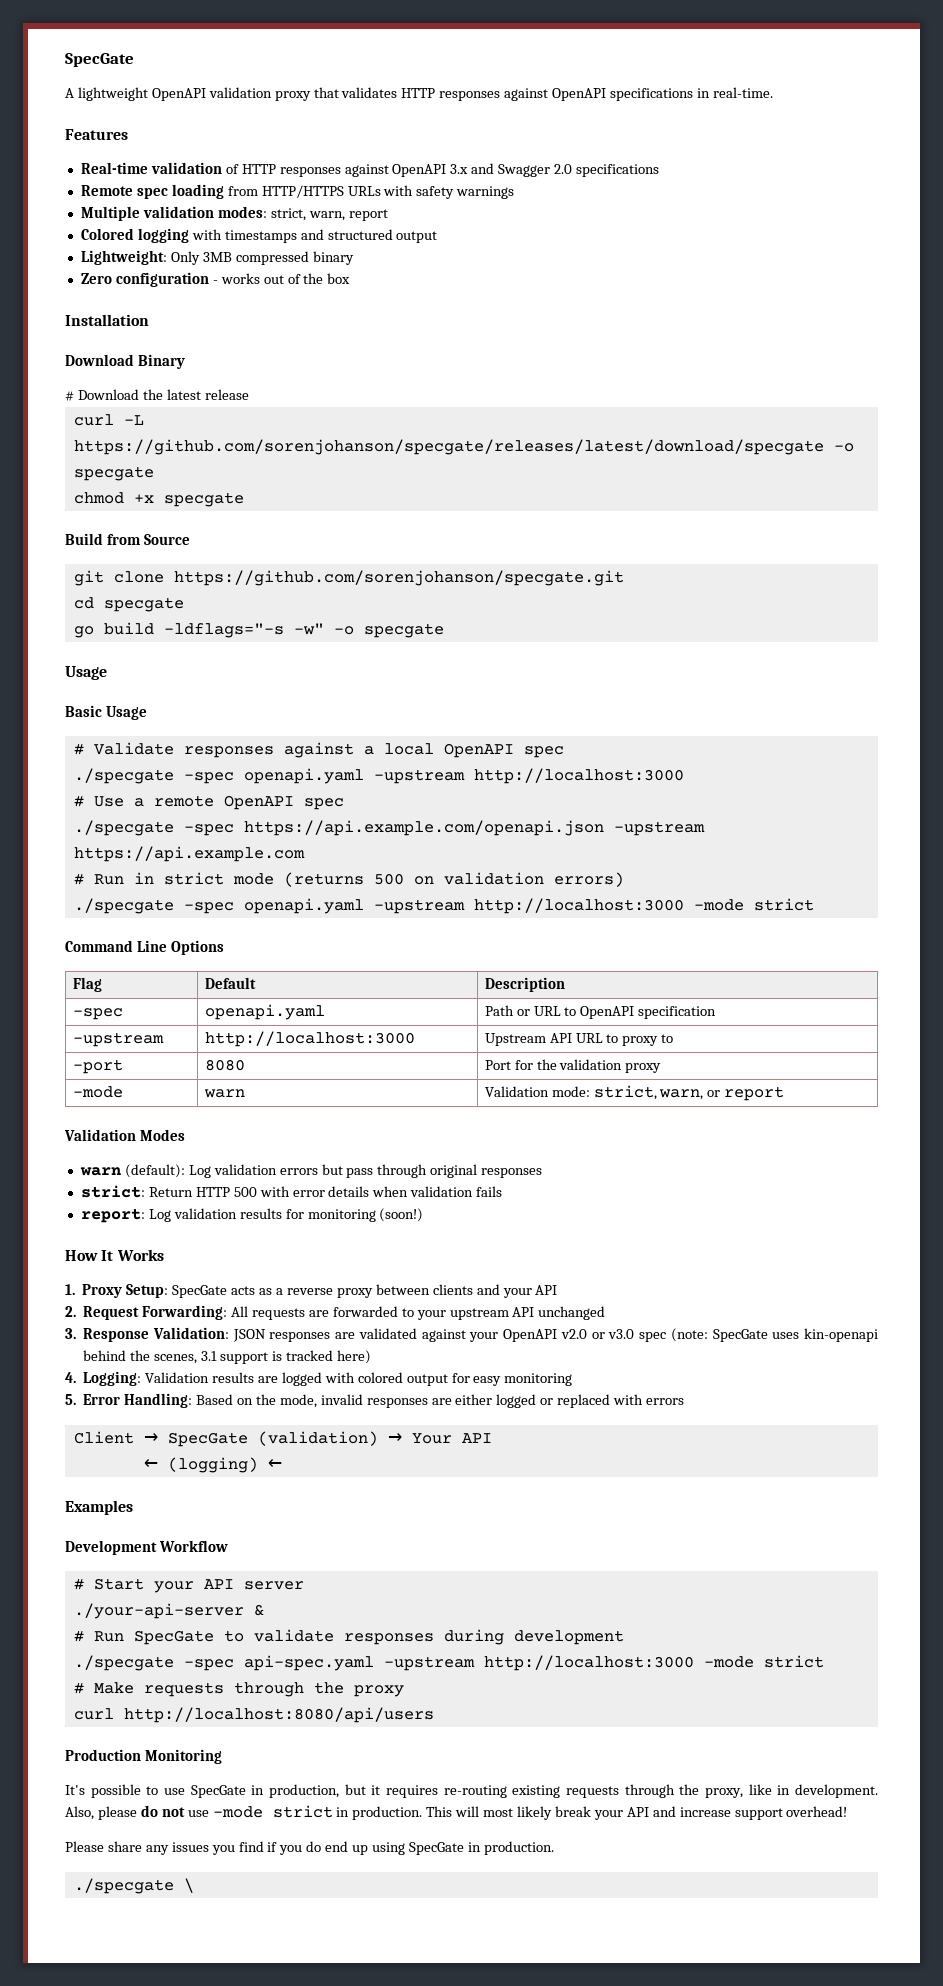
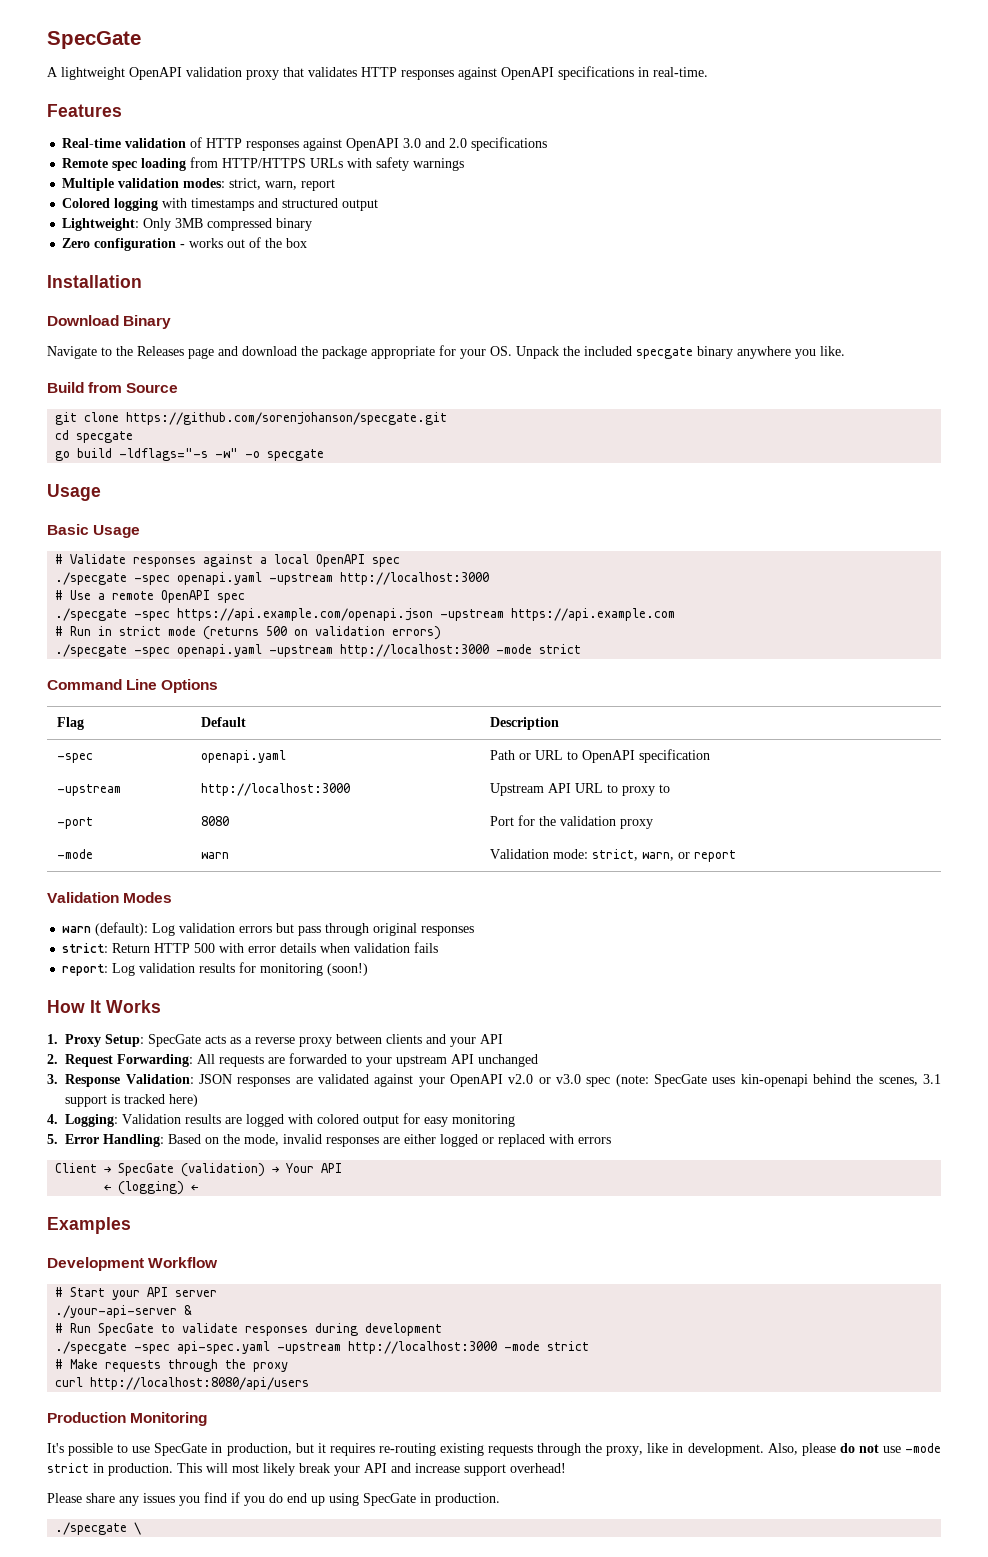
- Real-time validation of HTTP responses against OpenAPI 3.x and Swagger 2.0 specifications
+ Real-time validation of HTTP responses against OpenAPI 3.0 and 2.0 specifications
- # Download the latest release
- curl -L https://github.com/sorenjohanson/specgate/releases/latest/download/specgate -o specgate
- chmod +x specgate
+ Navigate to the Releases page and download the package appropriate for your OS. Unpack the included specgate binary anywhere you like.

